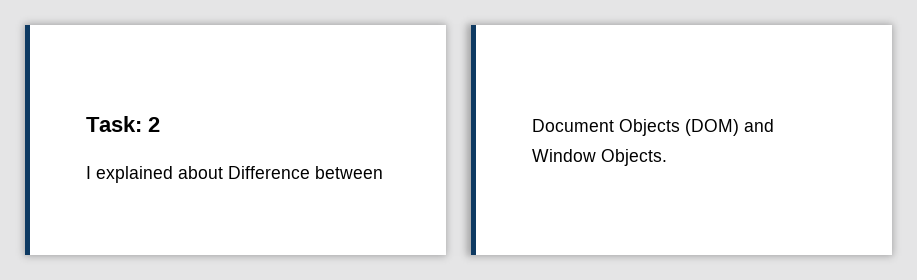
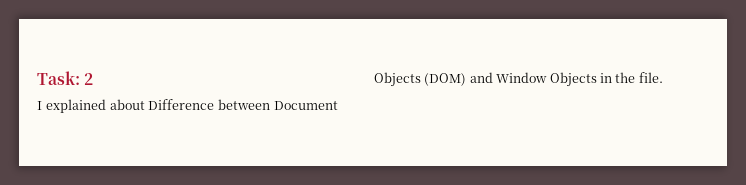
- I explained about Difference between Document Objects (DOM) and Window Objects.
+ I explained about Difference between Document Objects (DOM) and Window Objects in the file.

